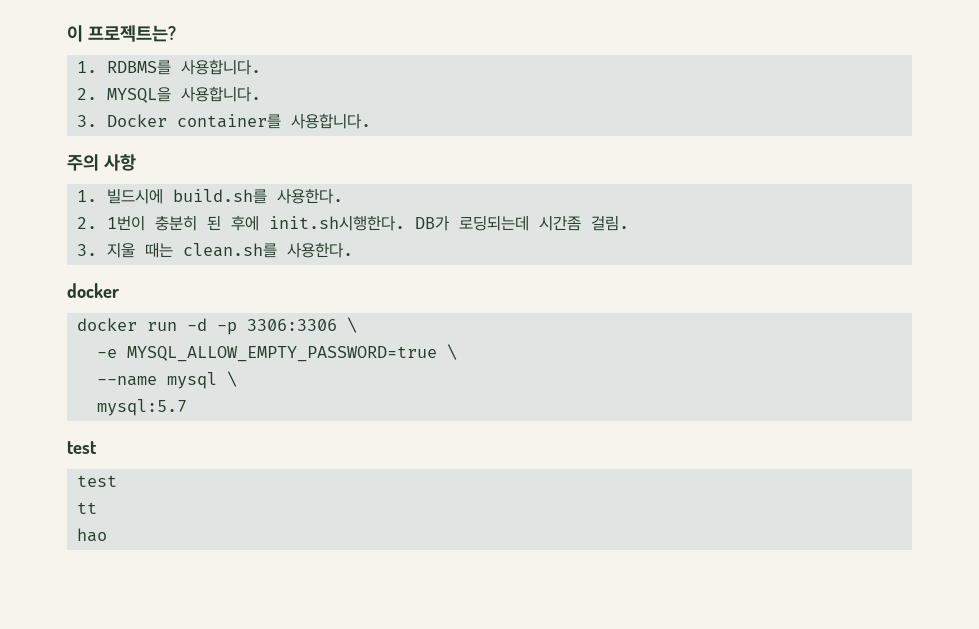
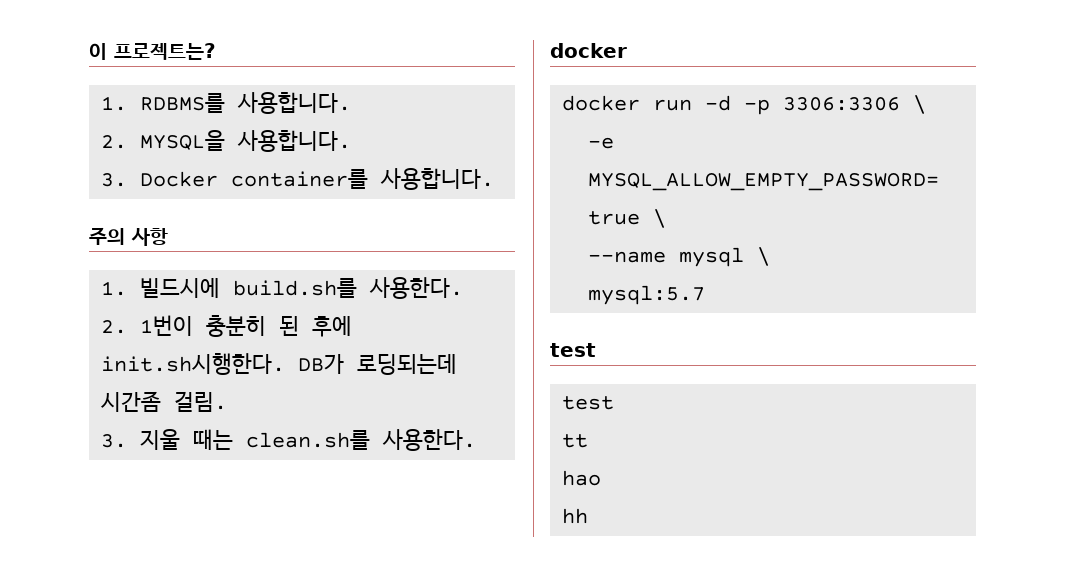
+ hh

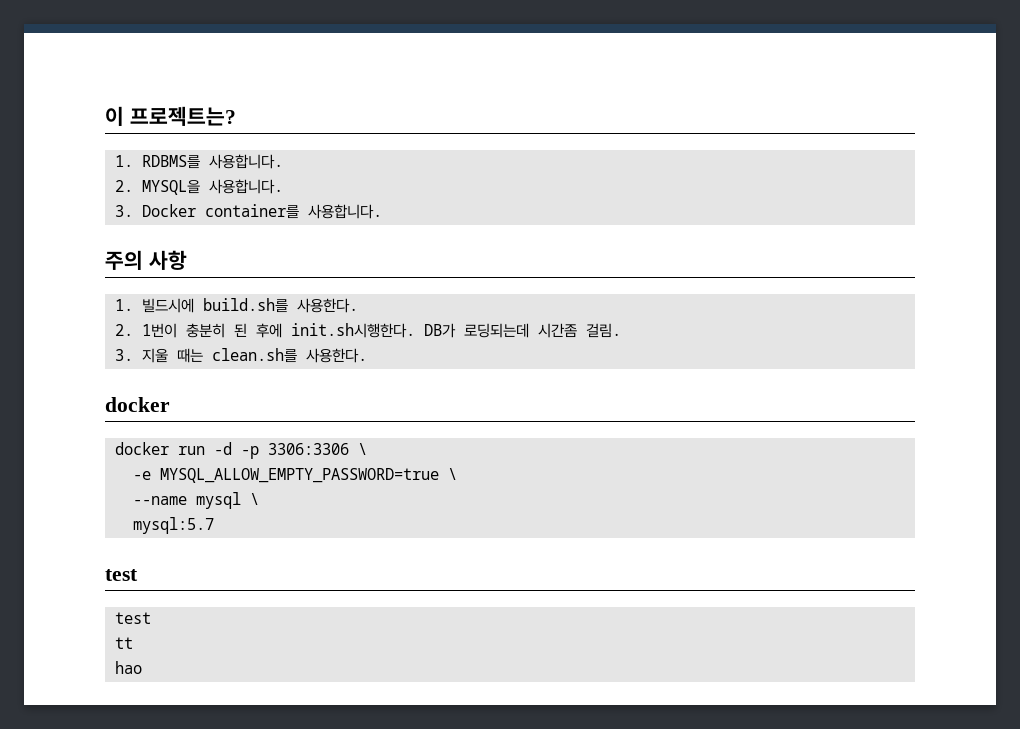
- hh

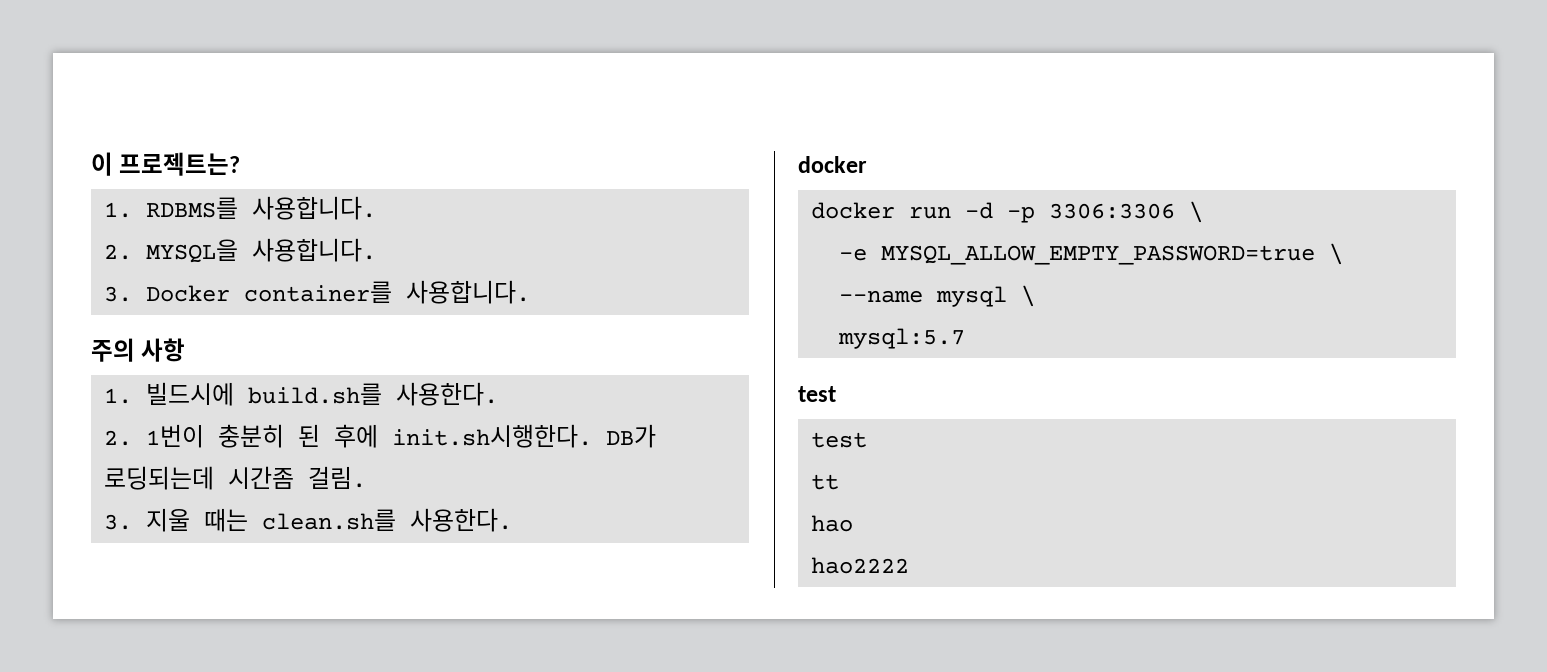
+ hao2222

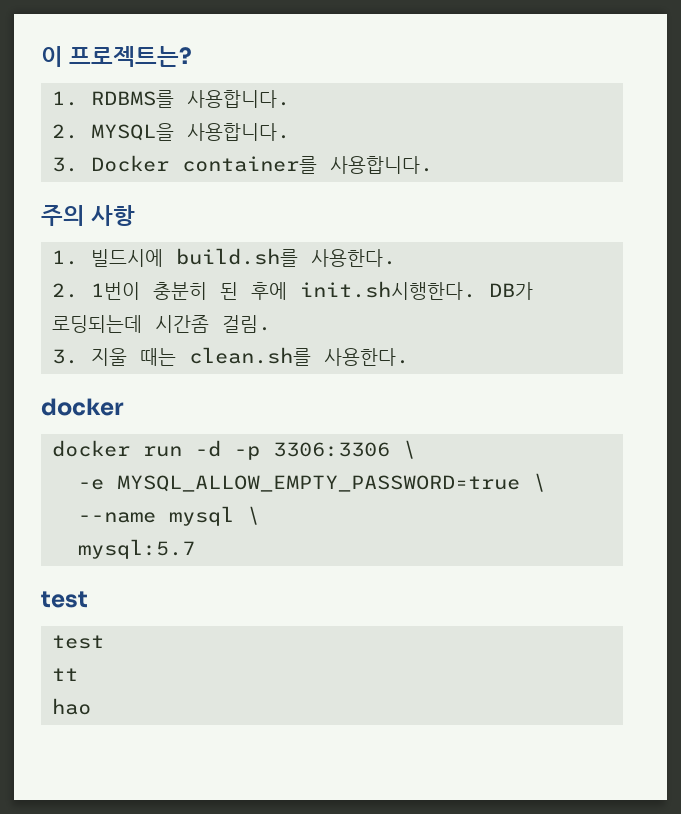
- hao2222

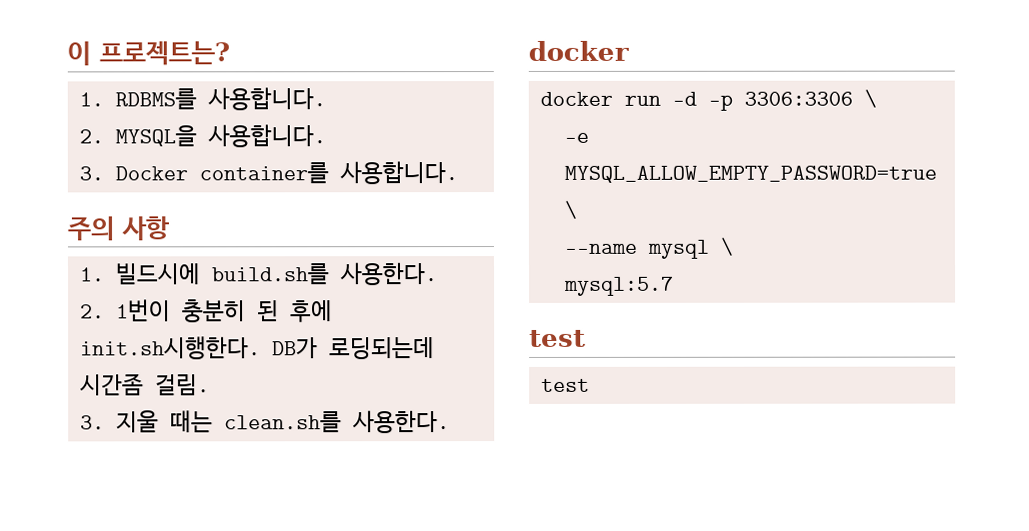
- tt
- hao

